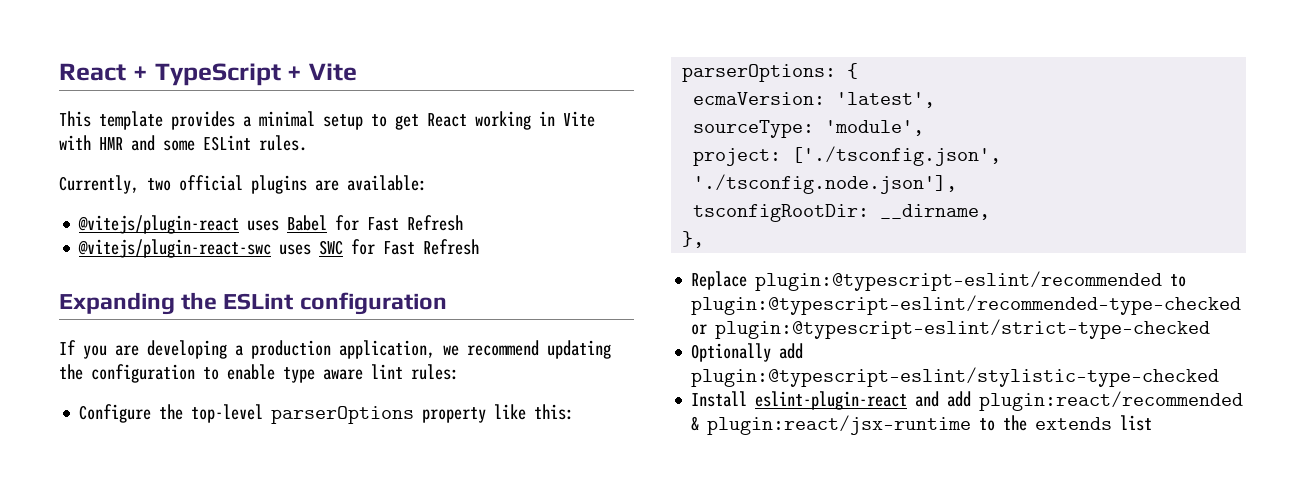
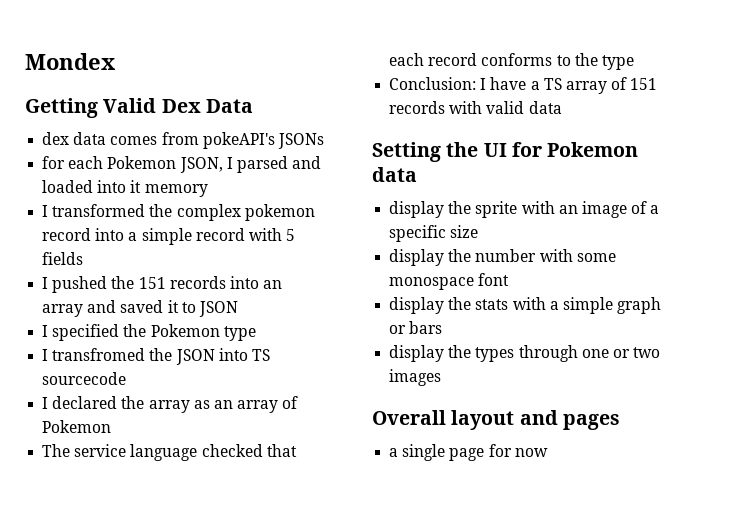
- React + TypeScript + Vite
- This template provides a minimal setup to get React working in Vite with HMR and some ESLint rules.
- Currently, two official plugins are available:
- @vitejs/plugin-react uses Babel for Fast Refresh
- @vitejs/plugin-react-swc uses SWC for Fast Refresh
- Expanding the ESLint configuration
- If you are developing a production application, we recommend updating the configuration to enable type aware lint rules:
- Configure the top-level parserOptions property like this:
- parserOptions: {
- ecmaVersion: 'latest',
- sourceType: 'module',
- project: ['./tsconfig.json', './tsconfig.node.json'],
- tsconfigRootDir: __dirname,
- },
- Replace plugin:@typescript-eslint/recommended to plugin:@typescript-eslint/recommended-type-checked or plugin:@typescript-eslint/strict-type-checked
- Optionally add plugin:@typescript-eslint/stylistic-type-checked
- Install eslint-plugin-react and add plugin:react/recommended & plugin:react/jsx-runtime to the extends list
+ Mondex
+ Getting Valid Dex Data
+ dex data comes from pokeAPI's JSONs
+ for each Pokemon JSON, I parsed and loaded into it memory
+ I transformed the complex pokemon record into a simple record with 5 fields
+ I pushed the 151 records into an array and saved it to JSON
+ I specified the Pokemon type
+ I transfromed the JSON into TS sourcecode
+ I declared the array as an array of Pokemon
+ The service language checked that each record conforms to the type
+ Conclusion: I have a TS array of 151 records with valid data
+ Setting the UI for Pokemon data
+ display the sprite with an image of a specific size
+ display the number with some monospace font
+ display the stats with a simple graph or bars
+ display the types through one or two images
+ Overall layout and pages
+ a single page for now

